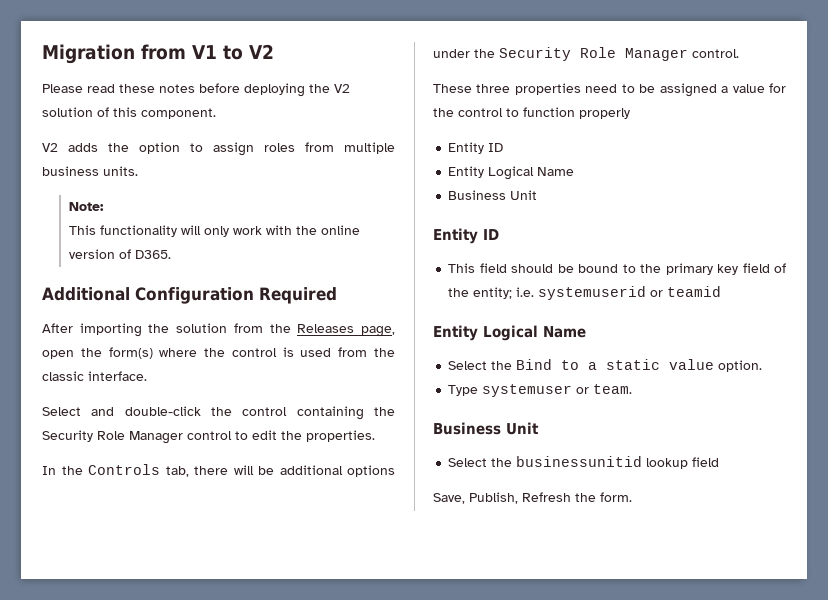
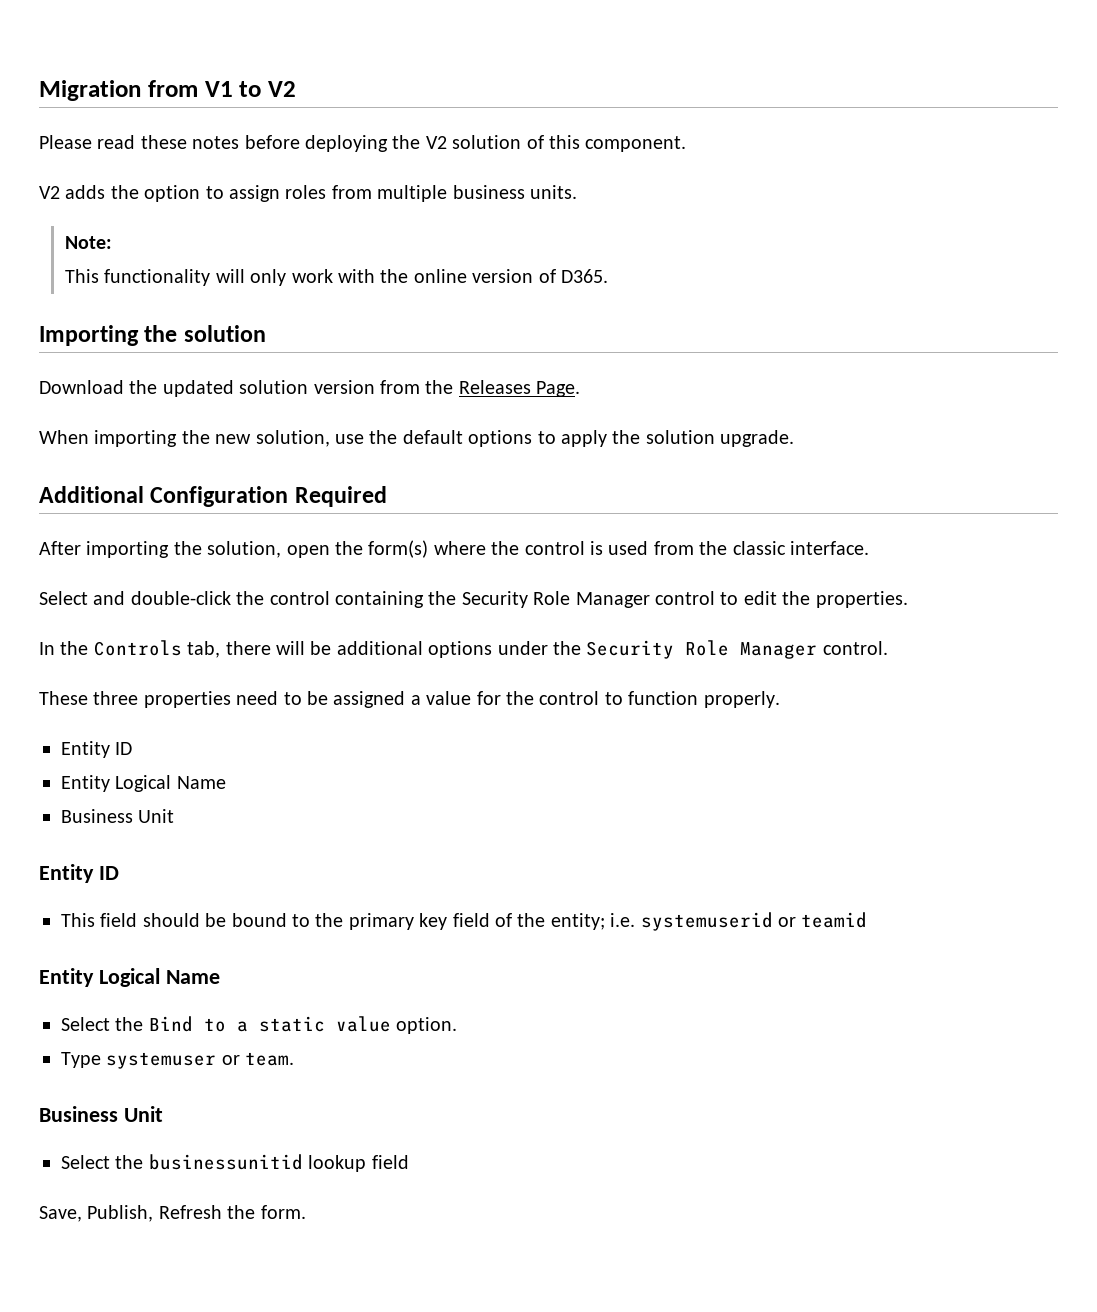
+ Importing the solution
+ Download the updated solution version from the Releases Page.
+ When importing the new solution, use the default options to apply the solution upgrade.
- After importing the solution from the Releases page, open the form(s) where the control is used from the classic interface.
+ After importing the solution, open the form(s) where the control is used from the classic interface.
- These three properties need to be assigned a value for the control to function properly
+ These three properties need to be assigned a value for the control to function properly.

